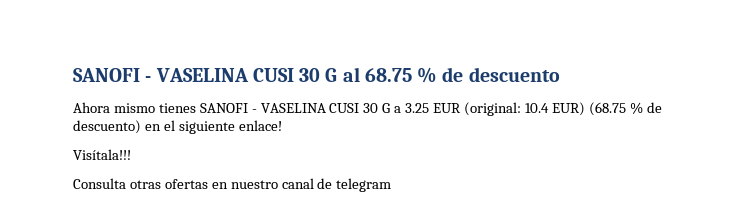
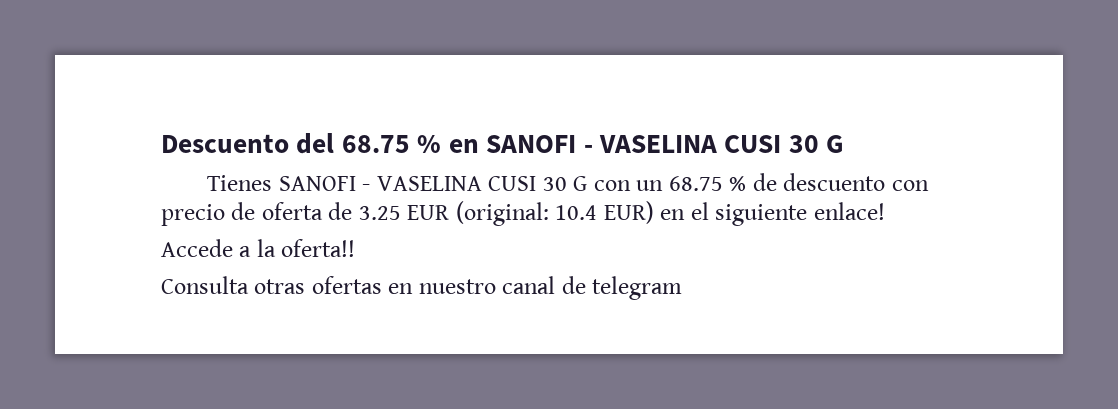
- SANOFI - VASELINA CUSI 30 G al 68.75 % de descuento
- Ahora mismo tienes SANOFI - VASELINA CUSI 30 G a 3.25 EUR (original: 10.4 EUR) (68.75 % de descuento) en el siguiente enlace!
+ Descuento del 68.75 % en SANOFI - VASELINA CUSI 30 G
+ Tienes SANOFI - VASELINA CUSI 30 G con un 68.75 % de descuento con precio de oferta de 3.25 EUR (original: 10.4 EUR) en el siguiente enlace!
- Visítala!!!
+ Accede a la oferta!!

